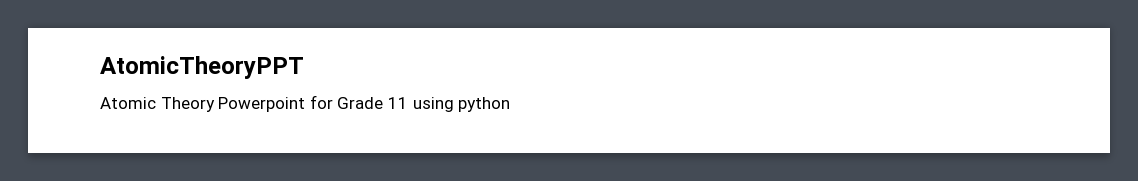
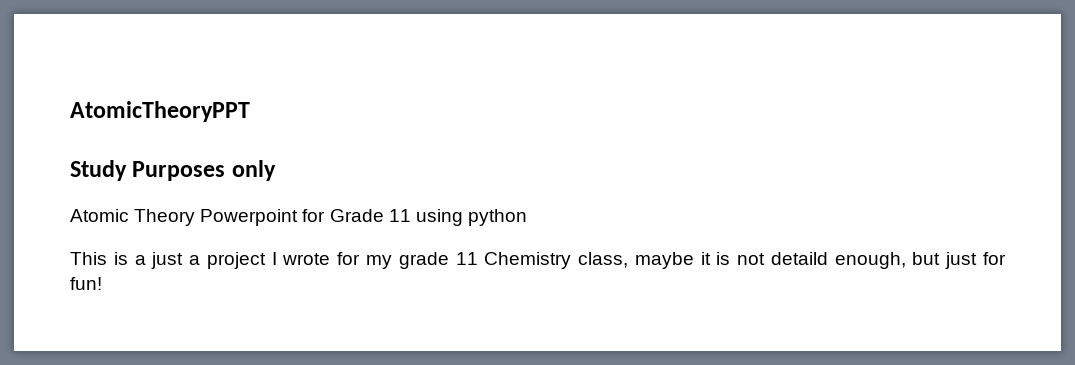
+ Study Purposes only
+ This is a just a project I wrote for my grade 11 Chemistry class, maybe it is not detaild enough, but just for fun!

